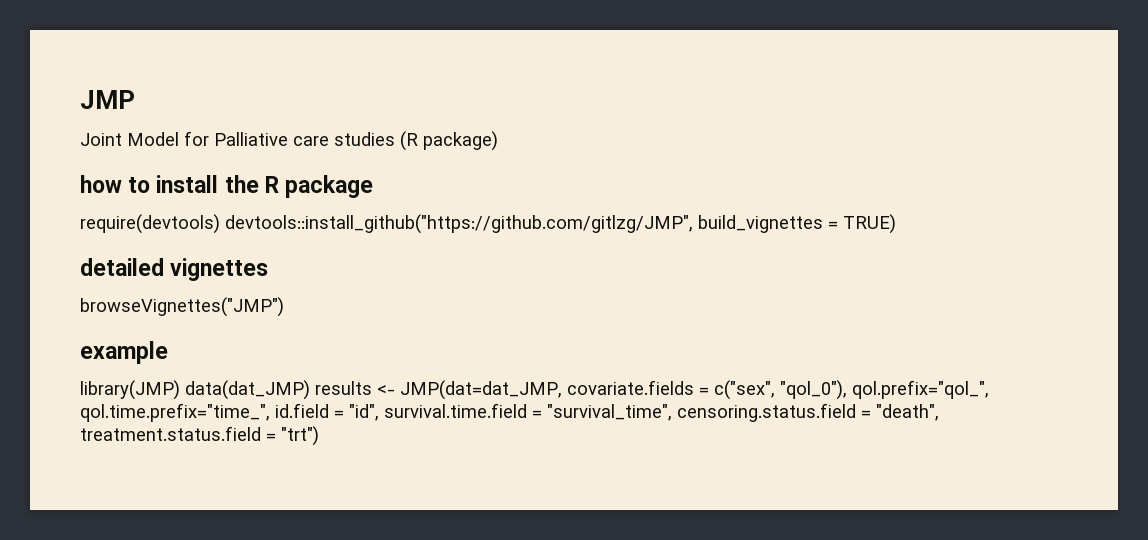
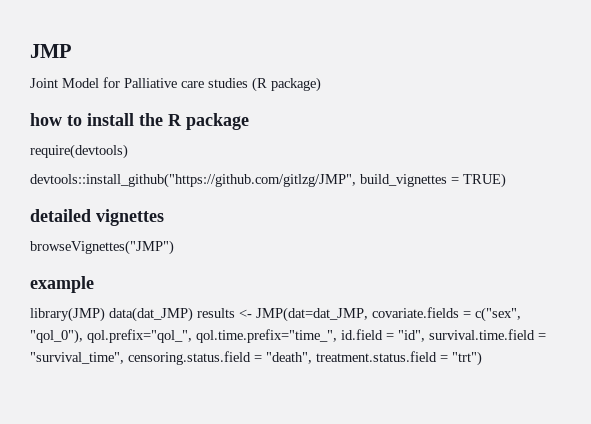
- require(devtools) devtools::install_github("https://github.com/gitlzg/JMP", build_vignettes = TRUE)
+ require(devtools)
+ devtools::install_github("https://github.com/gitlzg/JMP", build_vignettes = TRUE)

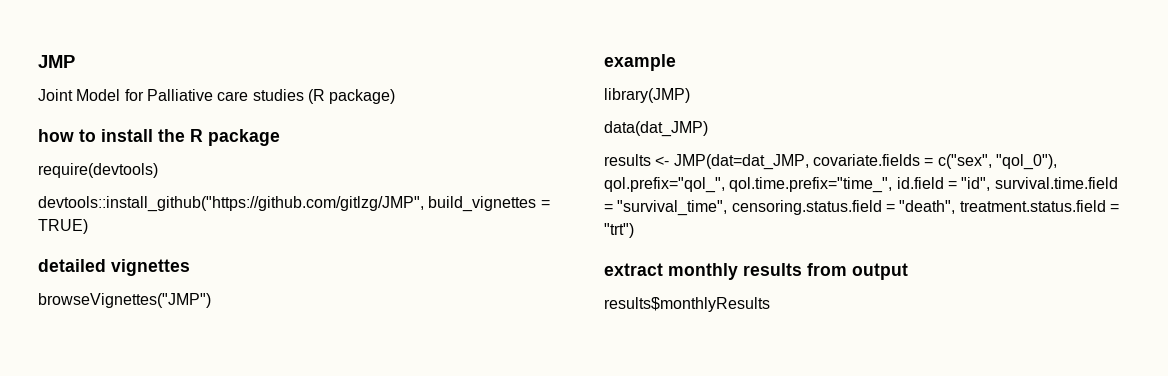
- library(JMP) data(dat_JMP) results <- JMP(dat=dat_JMP, covariate.fields = c("sex", "qol_0"), qol.prefix="qol_", qol.time.prefix="time_", id.field = "id", survival.time.field = "survival_time", censoring.status.field = "death", treatment.status.field = "trt")
+ library(JMP)
+ data(dat_JMP)
+ results <- JMP(dat=dat_JMP, covariate.fields = c("sex", "qol_0"), qol.prefix="qol_", qol.time.prefix="time_", id.field = "id", survival.time.field = "survival_time", censoring.status.field = "death", treatment.status.field = "trt")
+ extract monthly results from output
+ results$monthlyResults

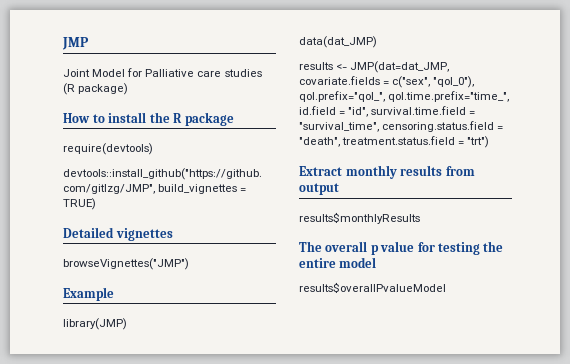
- how to install the R package
+ How to install the R package
- detailed vignettes
+ Detailed vignettes
- example
+ Example
- extract monthly results from output
+ Extract monthly results from output
+ The overall p value for testing the entire model
+ results$overallPvalueModel

